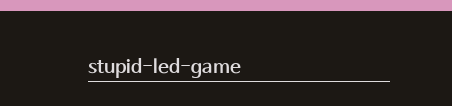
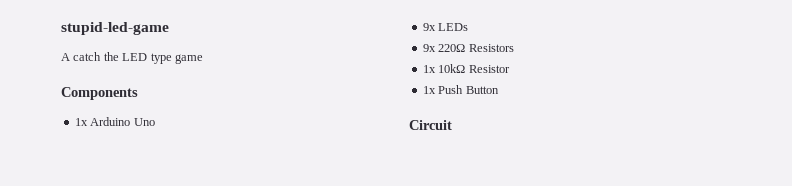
+ A catch the LED type game
+ Components
+ 1x Arduino Uno
+ 9x LEDs
+ 9x 220Ω Resistors
+ 1x 10kΩ Resistor
+ 1x Push Button
+ Circuit

